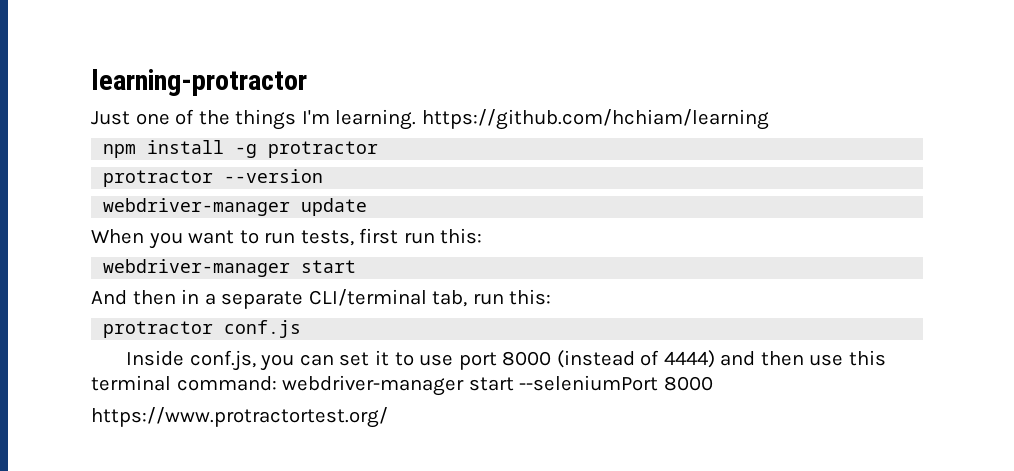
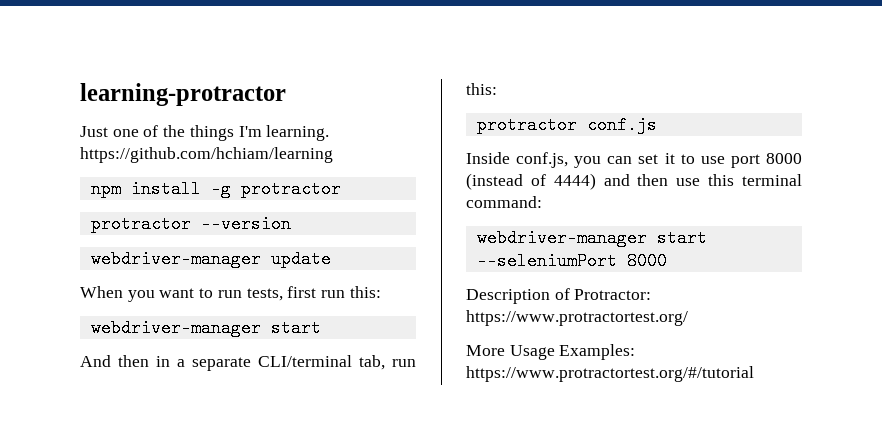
- Inside conf.js, you can set it to use port 8000 (instead of 4444) and then use this terminal command: webdriver-manager start --seleniumPort 8000
+ Inside conf.js, you can set it to use port 8000 (instead of 4444) and then use this terminal command:
+ webdriver-manager start --seleniumPort 8000
- https://www.protractortest.org/
+ Description of Protractor: https://www.protractortest.org/
+ More Usage Examples: https://www.protractortest.org/#/tutorial

